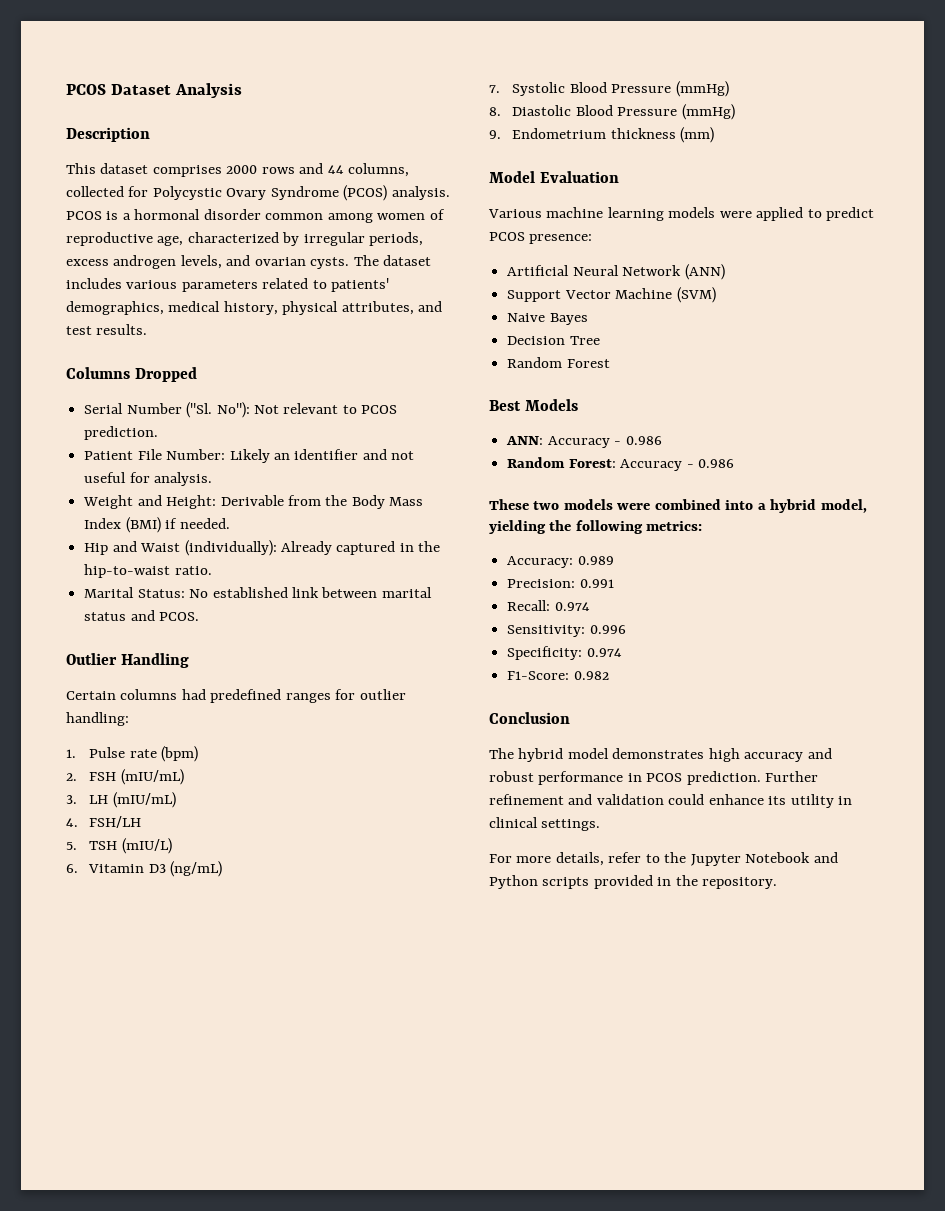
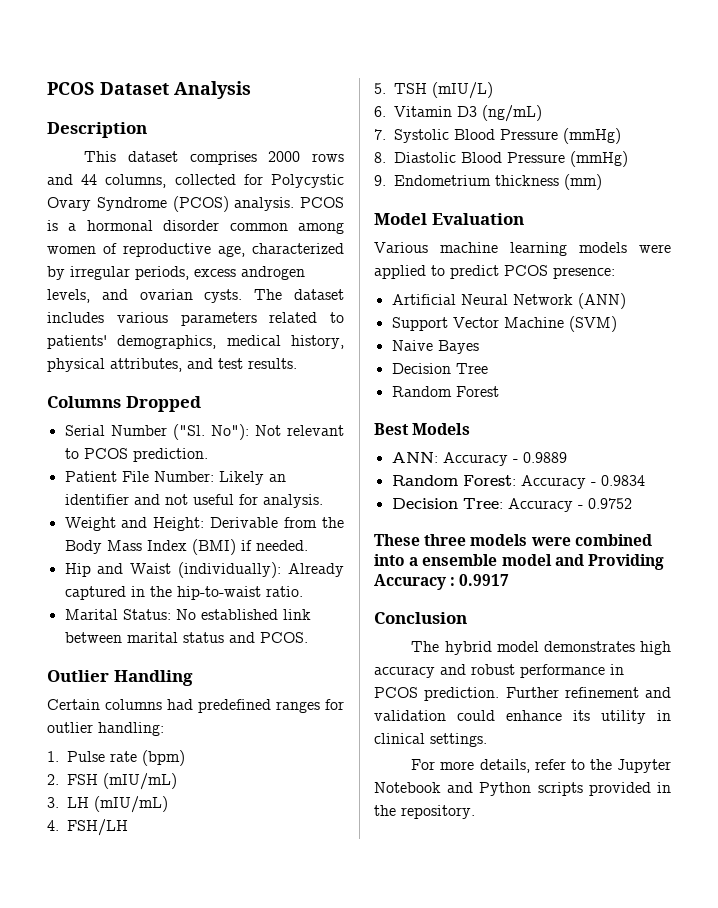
- ANN: Accuracy - 0.986
+ ANN: Accuracy - 0.9889
- Random Forest: Accuracy - 0.986
+ Random Forest: Accuracy - 0.9834
+ Decision Tree: Accuracy - 0.9752
- These two models were combined into a hybrid model, yielding the following metrics:
- Accuracy: 0.989
- Precision: 0.991
- Recall: 0.974
- Sensitivity: 0.996
- Specificity: 0.974
- F1-Score: 0.982
+ These three models were combined into a ensemble model and Providing Accuracy : 0.9917

